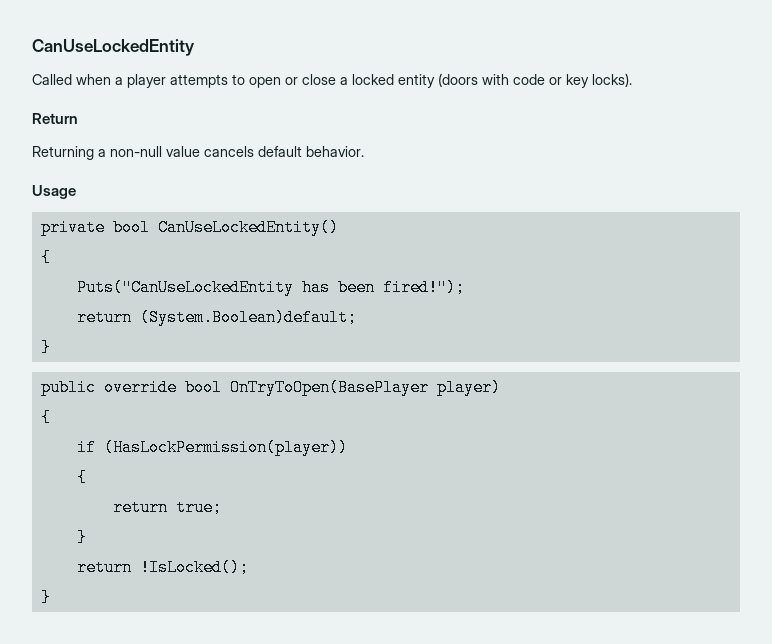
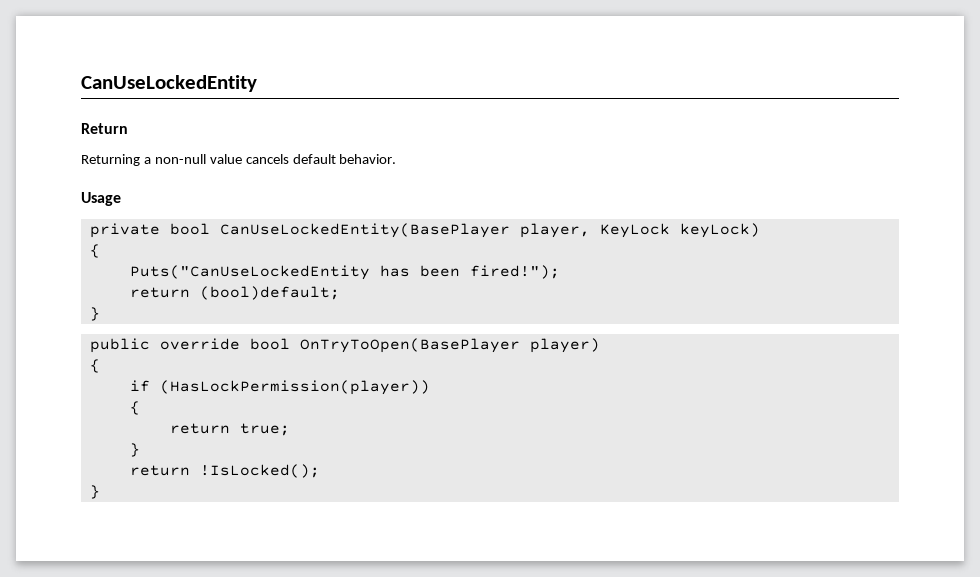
- Called when a player attempts to open or close a locked entity (doors with code or key locks).
- private bool CanUseLockedEntity()
+ private bool CanUseLockedEntity(BasePlayer player, KeyLock keyLock)
- return (System.Boolean)default;
+ return (bool)default;

